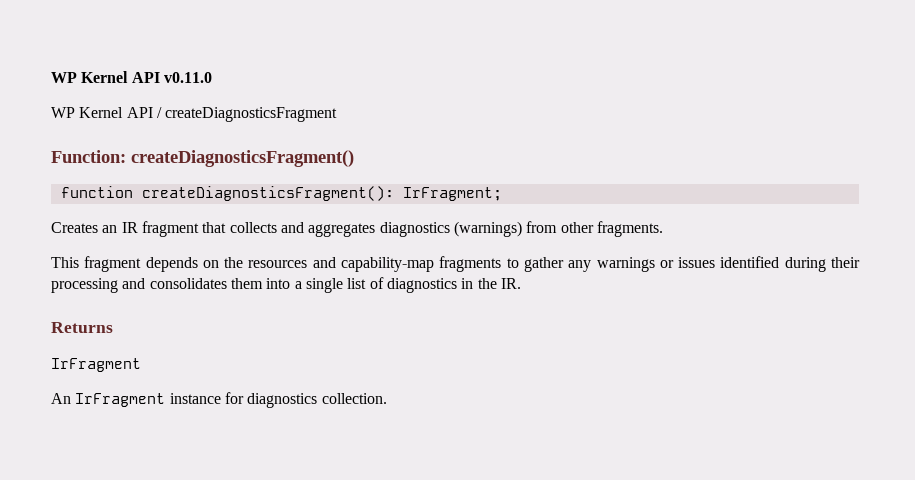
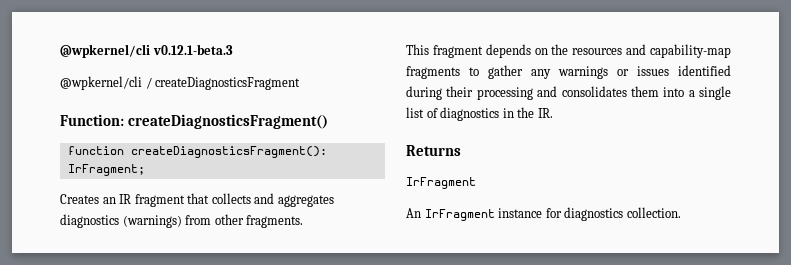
- WP Kernel API v0.11.0
- WP Kernel API / createDiagnosticsFragment
+ @wpkernel/cli v0.12.1-beta.3
+ @wpkernel/cli / createDiagnosticsFragment

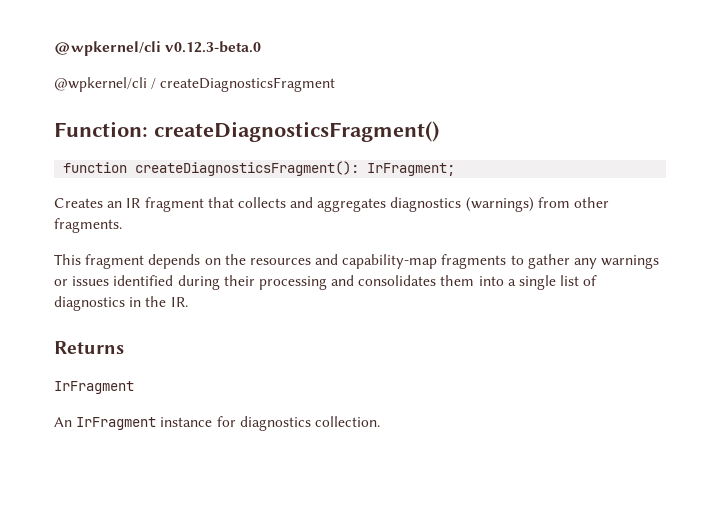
- @wpkernel/cli v0.12.1-beta.3
+ @wpkernel/cli v0.12.3-beta.0

